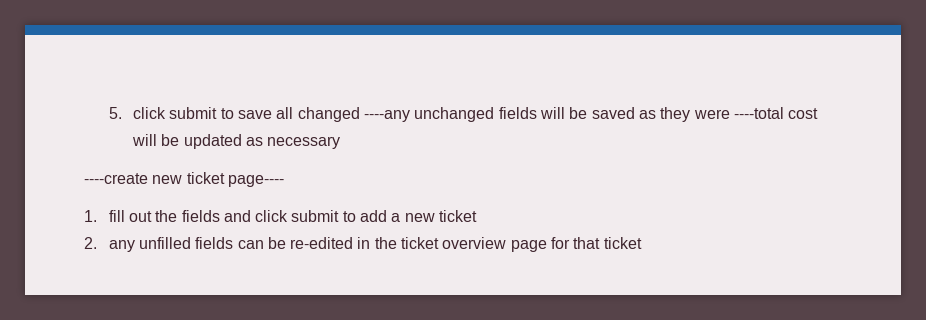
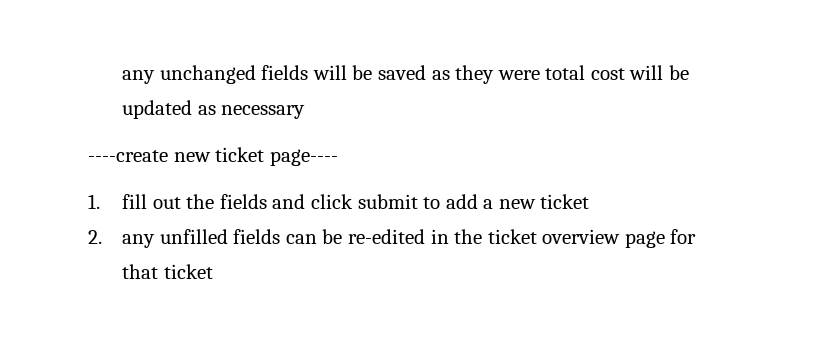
- 5. click submit to save all changed ----any unchanged fields will be saved as they were ----total cost will be updated as necessary
+ any unchanged fields will be saved as they were total cost will be updated as necessary

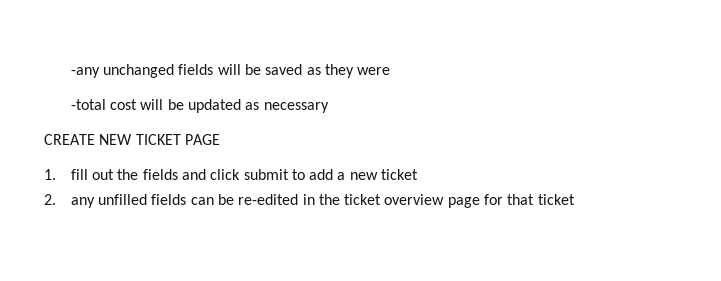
- any unchanged fields will be saved as they were total cost will be updated as necessary
+ -any unchanged fields will be saved as they were
+ -total cost will be updated as necessary
- ----create new ticket page----
+ CREATE NEW TICKET PAGE

